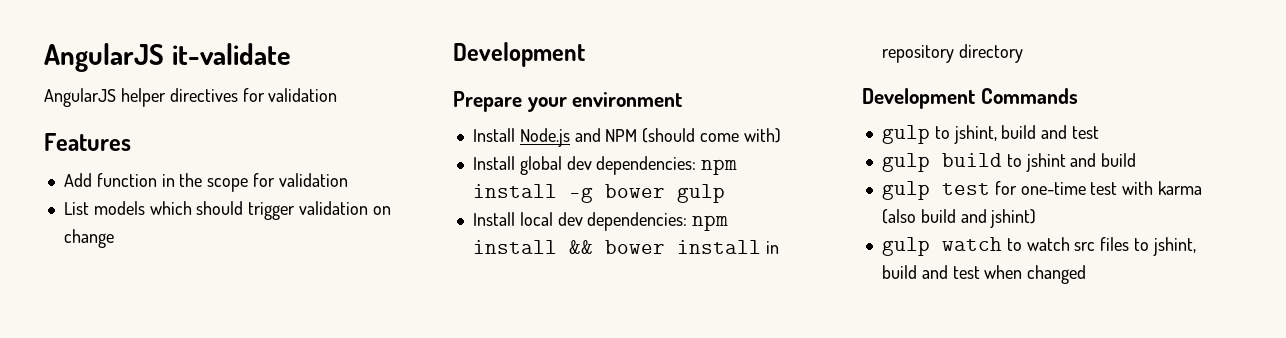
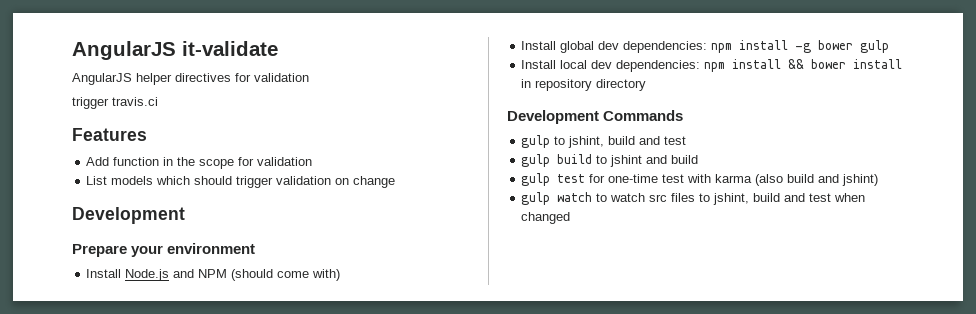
+ trigger travis.ci

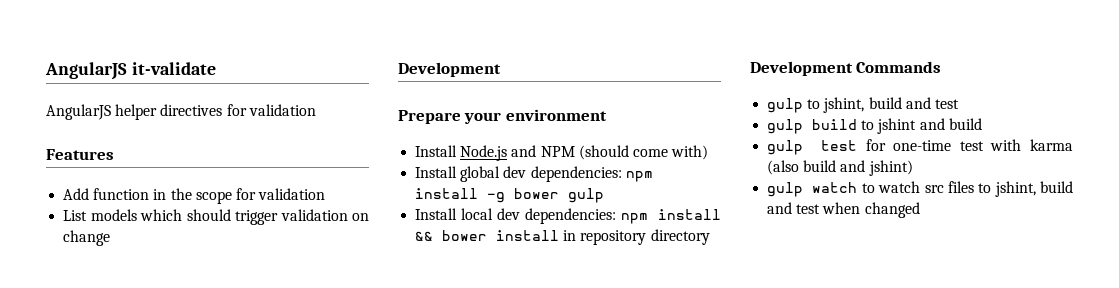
- trigger travis.ci

